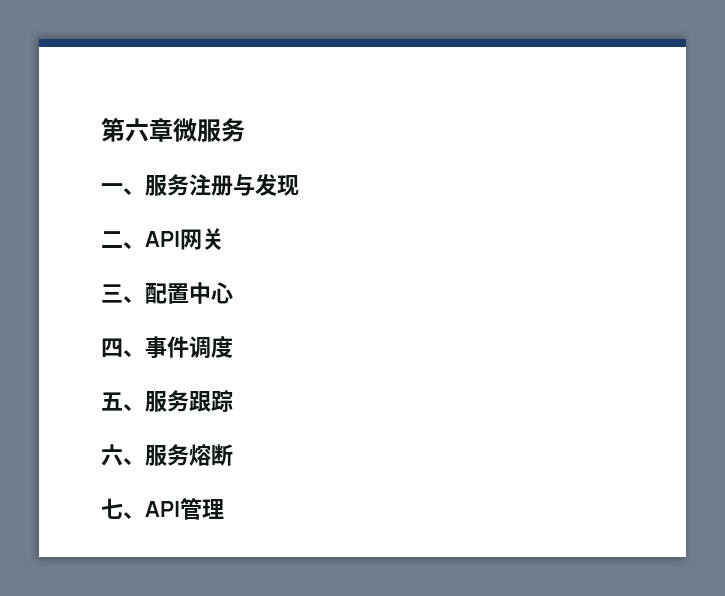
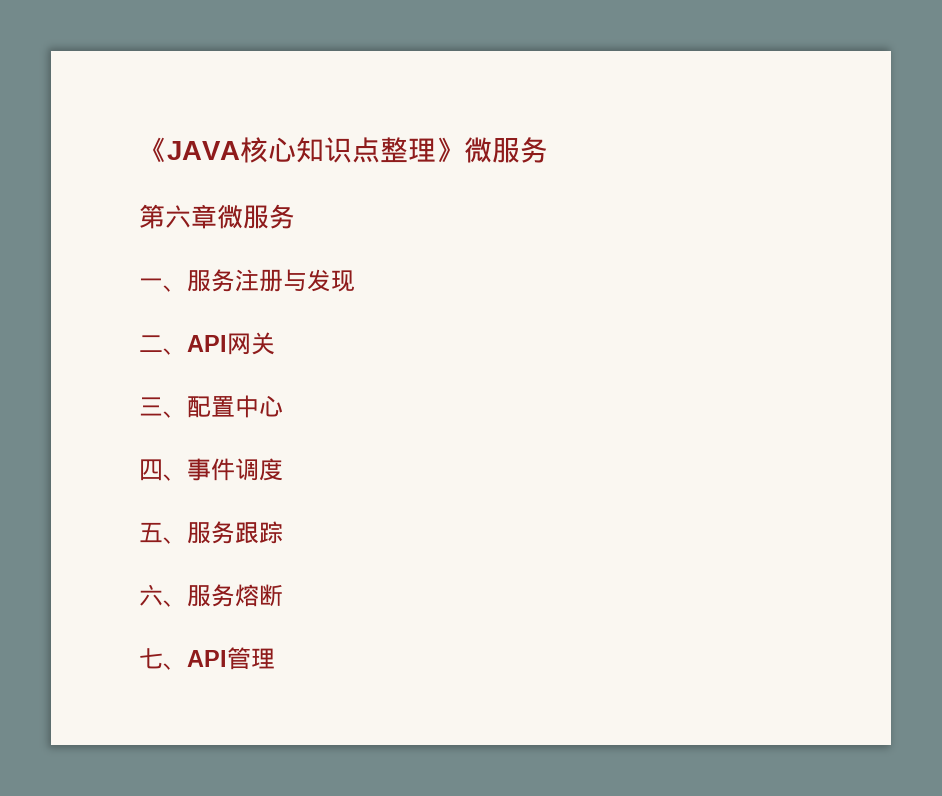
+ 《JAVA核心知识点整理》微服务

